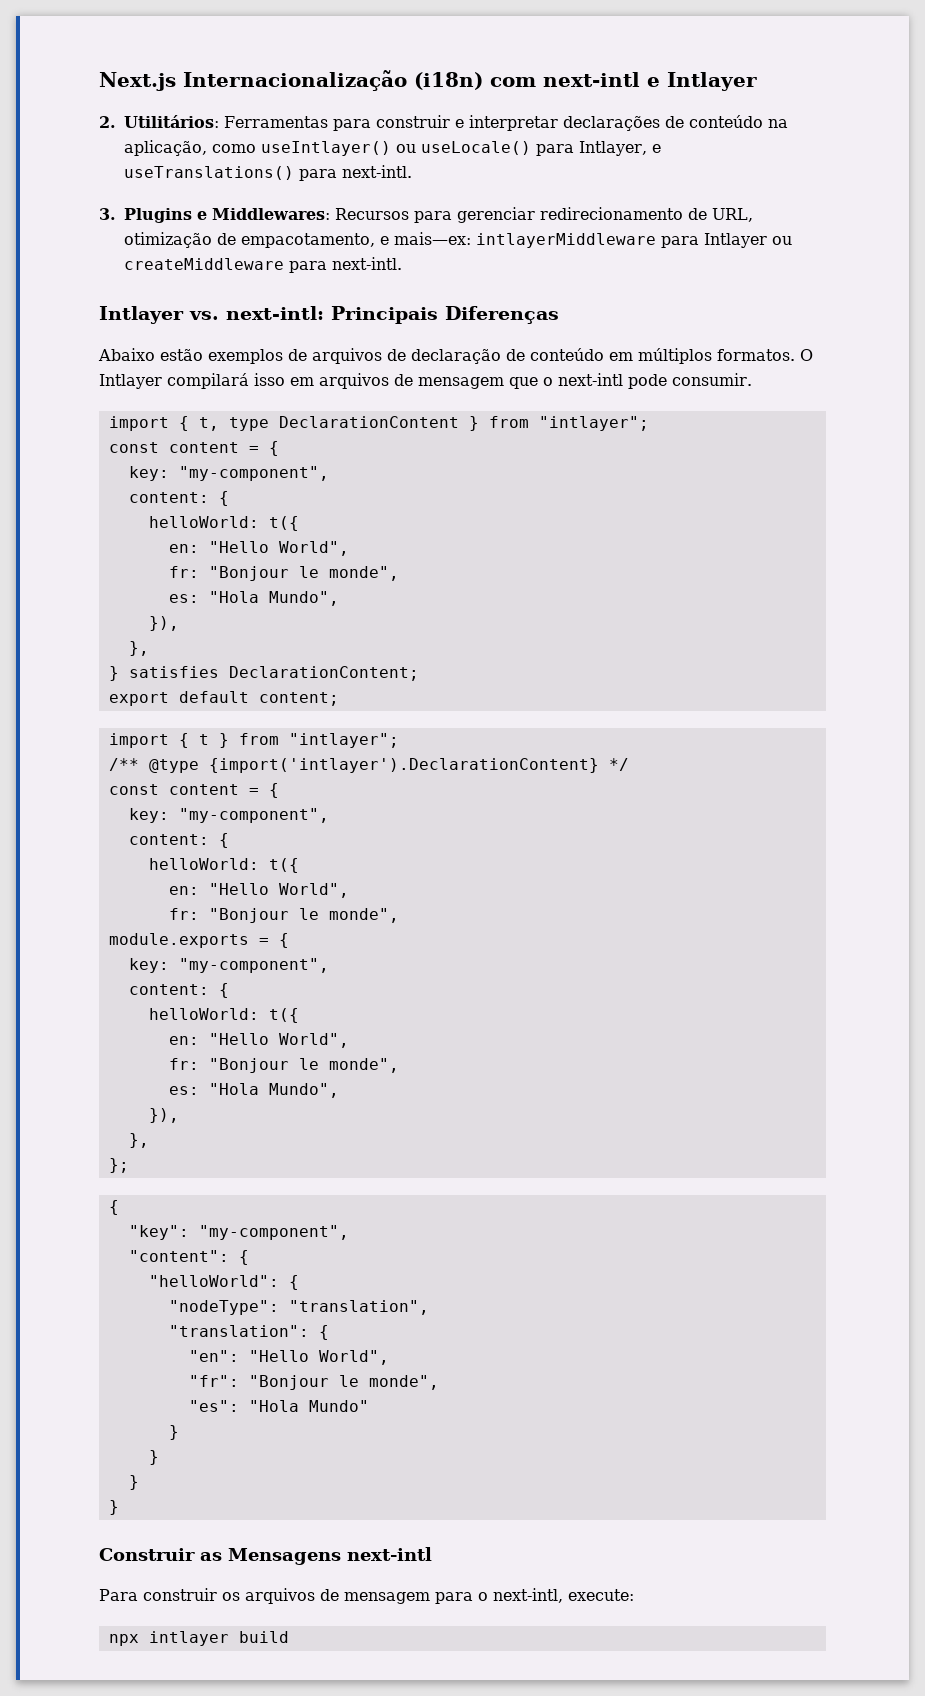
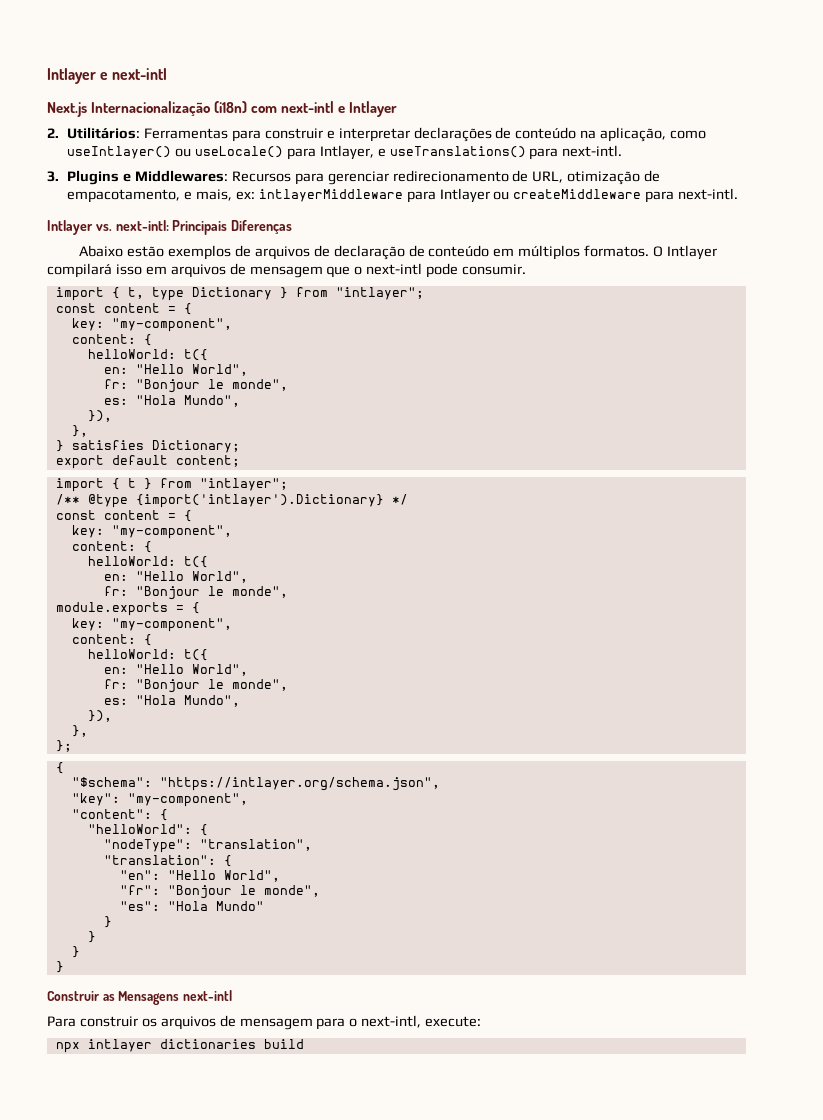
+ Intlayer e next-intl
- 3. Plugins e Middlewares: Recursos para gerenciar redirecionamento de URL, otimização de empacotamento, e mais—ex: intlayerMiddleware para Intlayer ou createMiddleware para next-intl.
+ 3. Plugins e Middlewares: Recursos para gerenciar redirecionamento de URL, otimização de empacotamento, e mais, ex: intlayerMiddleware para Intlayer ou createMiddleware para next-intl.
- import { t, type DeclarationContent } from "intlayer";
+ import { t, type Dictionary } from "intlayer";
- } satisfies DeclarationContent;
+ } satisfies Dictionary;
- /** @type {import('intlayer').DeclarationContent} */
+ /** @type {import('intlayer').Dictionary} */
+ "$schema": "https://intlayer.org/schema.json",
- npx intlayer build
+ npx intlayer dictionaries build

